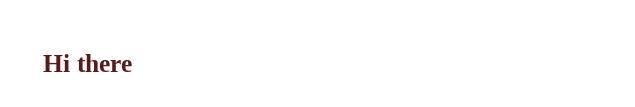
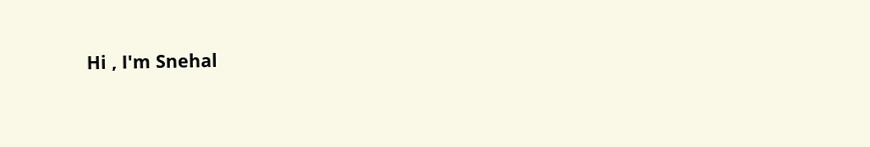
- Hi there
+ Hi , I'm Snehal

